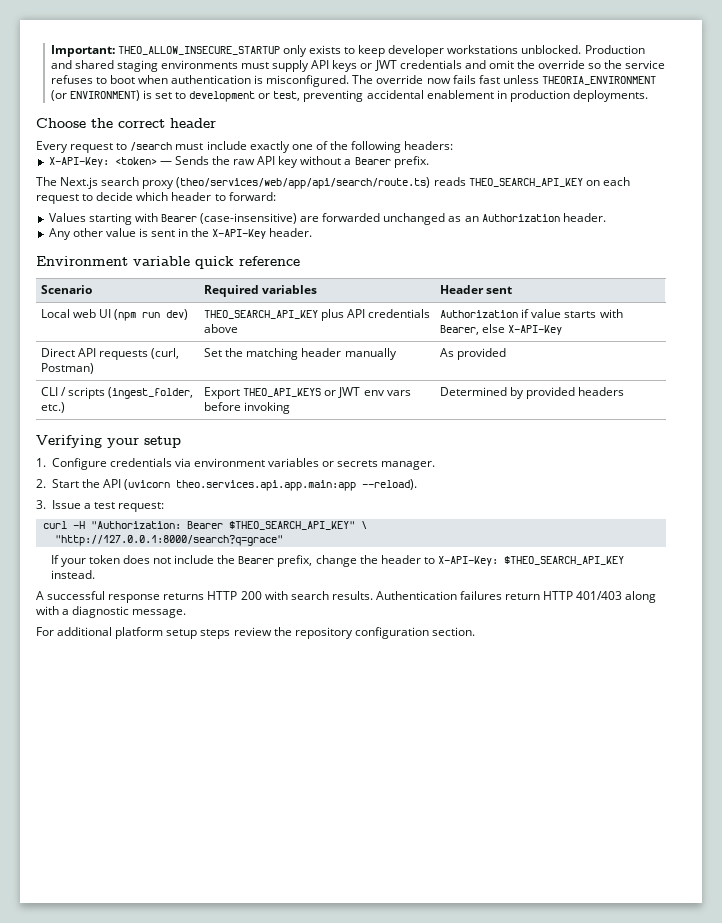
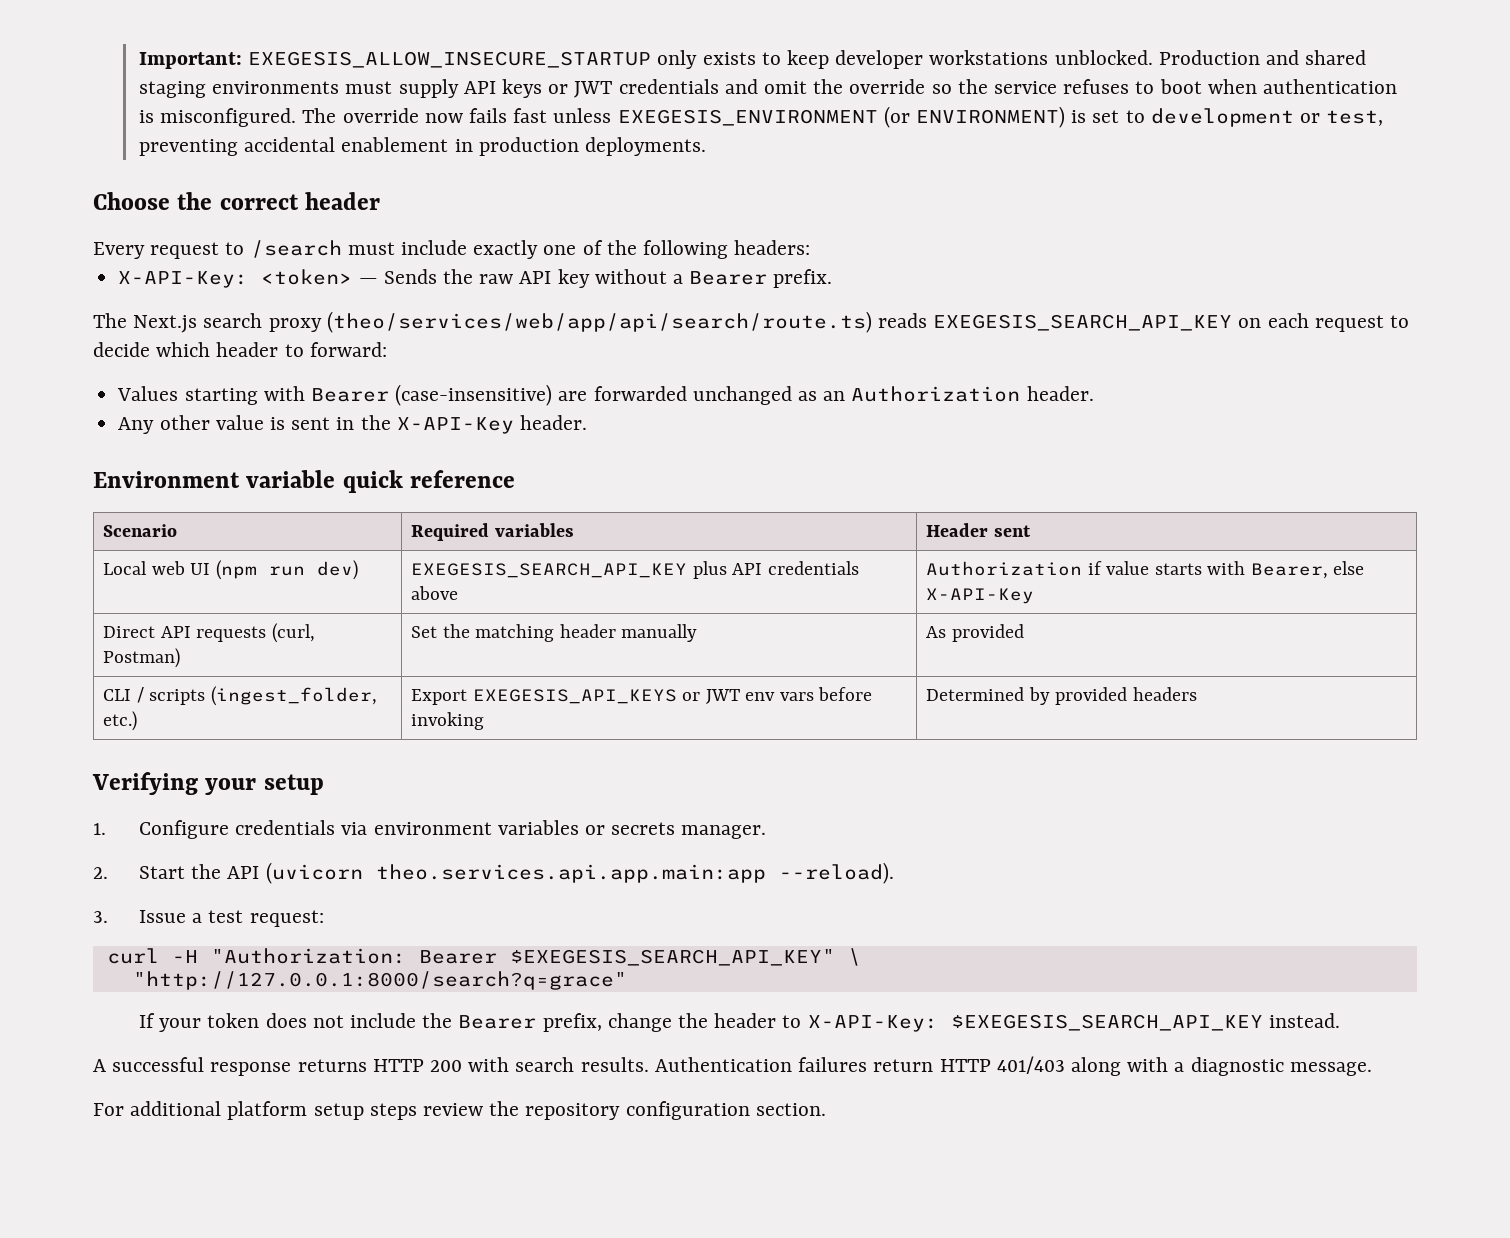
- Important: THEO_ALLOW_INSECURE_STARTUP only exists to keep developer workstations unblocked.
+ Important: EXEGESIS_ALLOW_INSECURE_STARTUP only exists to keep developer workstations unblocked.
- The override now fails fast unless THEORIA_ENVIRONMENT (or ENVIRONMENT) is set to development or test, preventing accidental enablement in production deployments.
+ The override now fails fast unless EXEGESIS_ENVIRONMENT (or ENVIRONMENT) is set to development or test, preventing accidental enablement in production deployments.
- The Next.js search proxy (theo/services/web/app/api/search/route.ts) reads THEO_SEARCH_API_KEY on each request to decide which header to forward:
+ The Next.js search proxy (theo/services/web/app/api/search/route.ts) reads EXEGESIS_SEARCH_API_KEY on each request to decide which header to forward:
- Local web UI (npm run dev) | THEO_SEARCH_API_KEY plus API credentials above | Authorization if value starts with Bearer, else X-API-Key
+ Local web UI (npm run dev) | EXEGESIS_SEARCH_API_KEY plus API credentials above | Authorization if value starts with Bearer, else X-API-Key
- CLI / scripts (ingest_folder, etc.) | Export THEO_API_KEYS or JWT env vars before invoking | Determined by provided headers
+ CLI / scripts (ingest_folder, etc.) | Export EXEGESIS_API_KEYS or JWT env vars before invoking | Determined by provided headers
- curl -H "Authorization: Bearer $THEO_SEARCH_API_KEY" \
+ curl -H "Authorization: Bearer $EXEGESIS_SEARCH_API_KEY" \
- If your token does not include the Bearer prefix, change the header to X-API-Key: $THEO_SEARCH_API_KEY instead.
+ If your token does not include the Bearer prefix, change the header to X-API-Key: $EXEGESIS_SEARCH_API_KEY instead.

